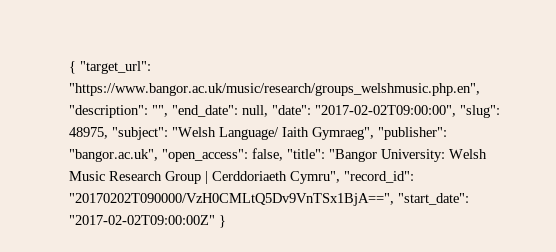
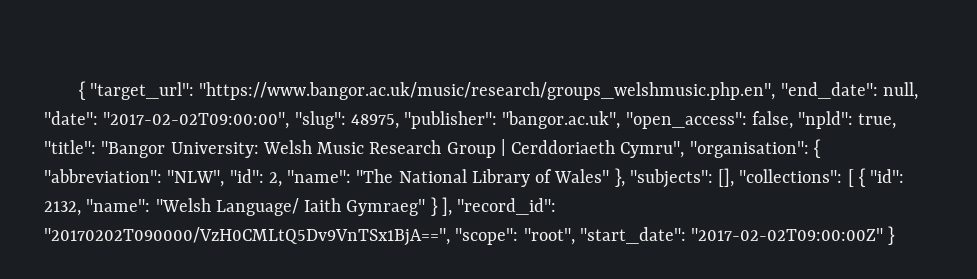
- { "target_url": "https://www.bangor.ac.uk/music/research/groups_welshmusic.php.en", "description": "", "end_date": null, "date": "2017-02-02T09:00:00", "slug": 48975, "subject": "Welsh Language/ Iaith Gymraeg", "publisher": "bangor.ac.uk", "open_access": false, "title": "Bangor University: Welsh Music Research Group | Cerddoriaeth Cymru", "record_id": "20170202T090000/VzH0CMLtQ5Dv9VnTSx1BjA==", "start_date": "2017-02-02T09:00:00Z" }
+ { "target_url": "https://www.bangor.ac.uk/music/research/groups_welshmusic.php.en", "end_date": null, "date": "2017-02-02T09:00:00", "slug": 48975, "publisher": "bangor.ac.uk", "open_access": false, "npld": true, "title": "Bangor University: Welsh Music Research Group | Cerddoriaeth Cymru", "organisation": { "abbreviation": "NLW", "id": 2, "name": "The National Library of Wales" }, "subjects": [], "collections": [ { "id": 2132, "name": "Welsh Language/ Iaith Gymraeg" } ], "record_id": "20170202T090000/VzH0CMLtQ5Dv9VnTSx1BjA==", "scope": "root", "start_date": "2017-02-02T09:00:00Z" }

